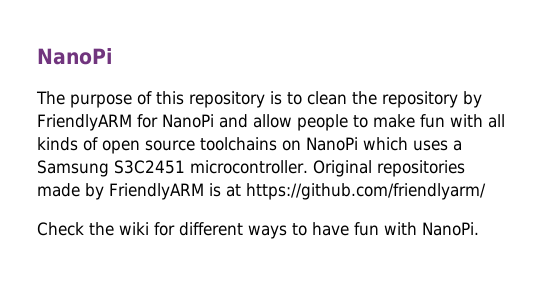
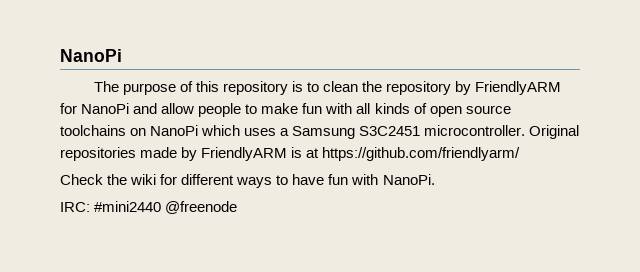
+ IRC: #mini2440 @freenode

